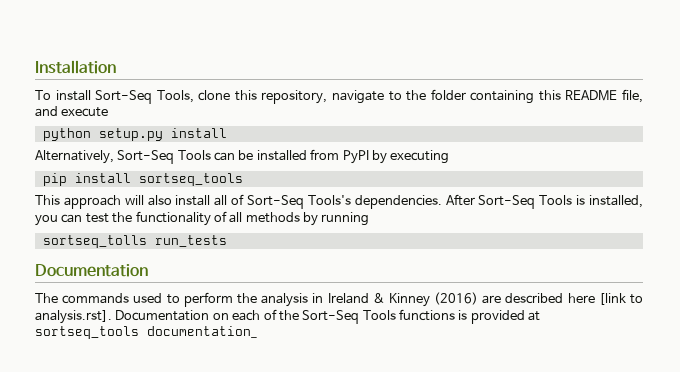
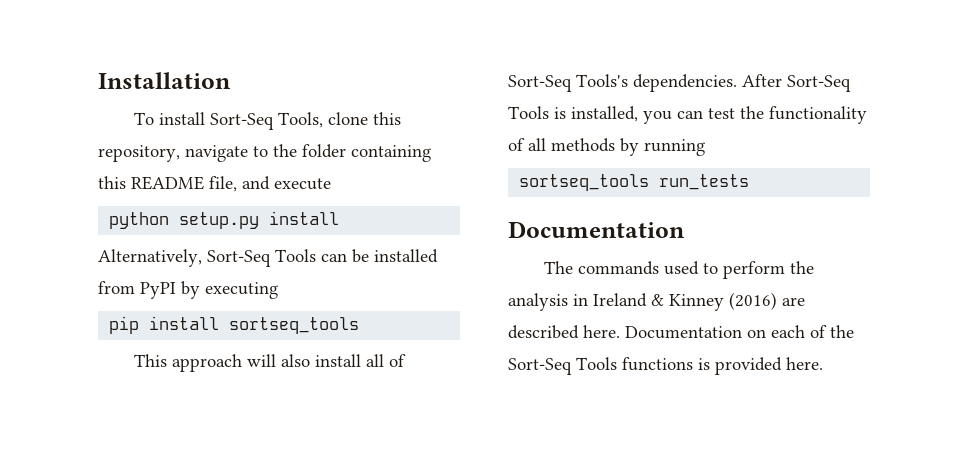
- sortseq_tolls run_tests
+ sortseq_tools run_tests
- The commands used to perform the analysis in Ireland & Kinney (2016) are described here [link to analysis.rst]. Documentation on each of the Sort-Seq Tools functions is provided at sortseq_tools documentation_
+ The commands used to perform the analysis in Ireland & Kinney (2016) are described here. Documentation on each of the Sort-Seq Tools functions is provided here.

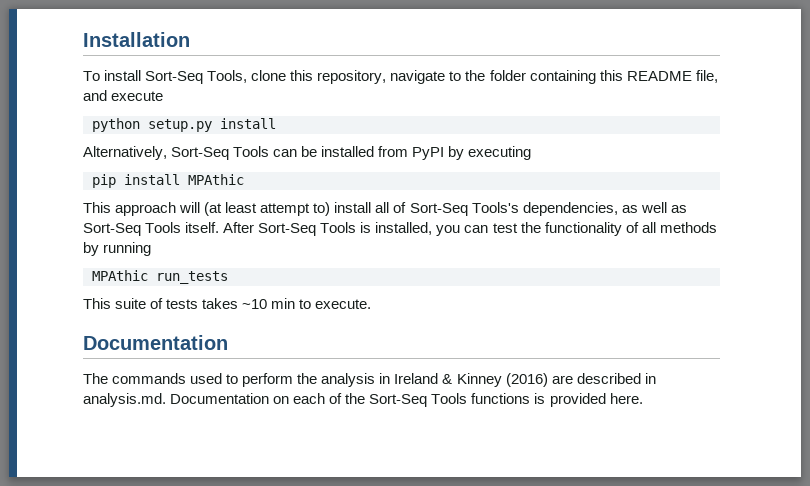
- pip install sortseq_tools
+ pip install MPAthic
- This approach will also install all of Sort-Seq Tools's dependencies.
+ This approach will (at least attempt to) install all of Sort-Seq Tools's dependencies, as well as Sort-Seq Tools itself.
- sortseq_tools run_tests
+ MPAthic run_tests
+ This suite of tests takes ~10 min to execute.
- The commands used to perform the analysis in Ireland & Kinney (2016) are described here. Documentation on each of the Sort-Seq Tools functions is provided here.
+ The commands used to perform the analysis in Ireland & Kinney (2016) are described in analysis.md. Documentation on each of the Sort-Seq Tools functions is provided here.

